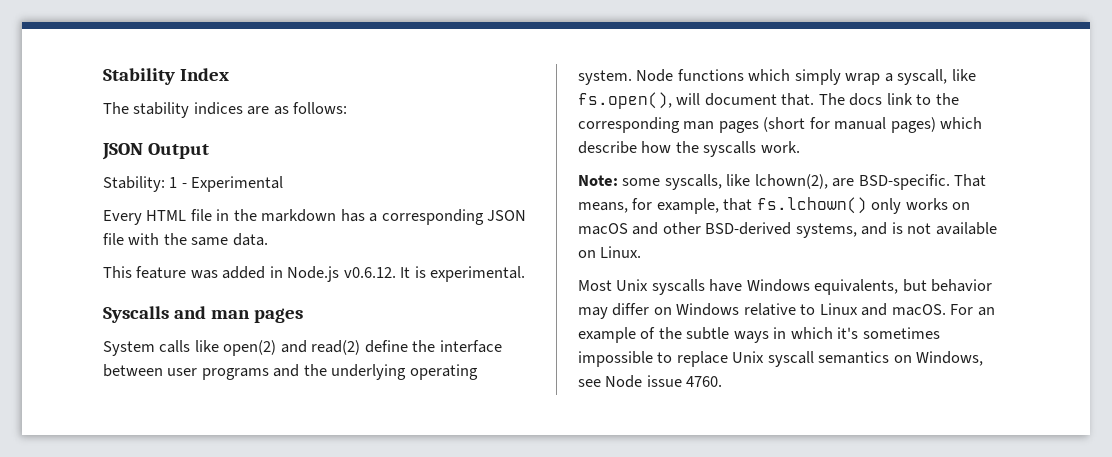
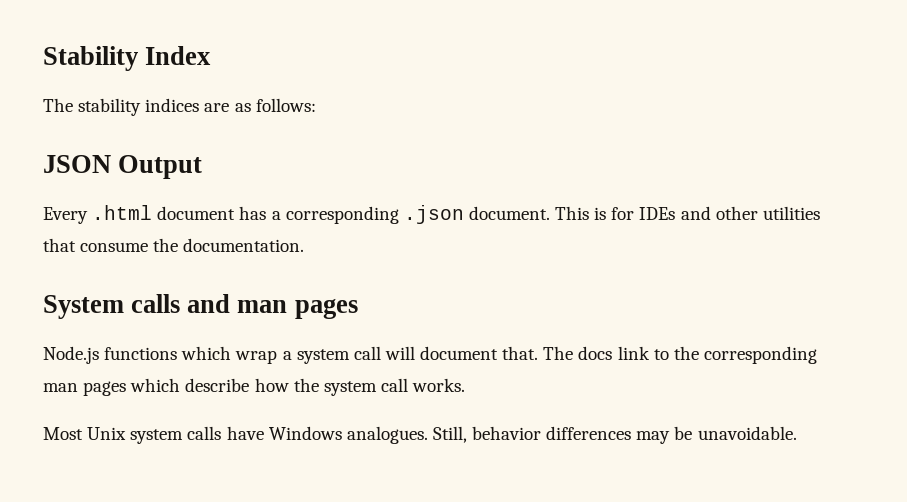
- Stability: 1 - Experimental
- Every HTML file in the markdown has a corresponding JSON file with the same data.
- This feature was added in Node.js v0.6.12. It is experimental.
- Syscalls and man pages
- System calls like open(2) and read(2) define the interface between user programs and the underlying operating system. Node functions which simply wrap a syscall, like fs.open(), will document that.
+ Every .html document has a corresponding .json document. This is for IDEs and other utilities that consume the documentation.
+ System calls and man pages
+ Node.js functions which wrap a system call will document that.
- The docs link to the corresponding man pages (short for manual pages) which describe how the syscalls work.
- Note: some syscalls, like lchown(2), are BSD-specific. That means, for example, that fs.lchown() only works on macOS and other BSD-derived systems, and is not available on Linux.
- Most Unix syscalls have Windows equivalents, but behavior may differ on Windows relative to Linux and macOS. For an example of the subtle ways in which it's sometimes impossible to replace Unix syscall semantics on Windows, see Node issue 4760.
+ The docs link to the corresponding man pages which describe how the system call works.
+ Most Unix system calls have Windows analogues. Still, behavior differences may be unavoidable.

